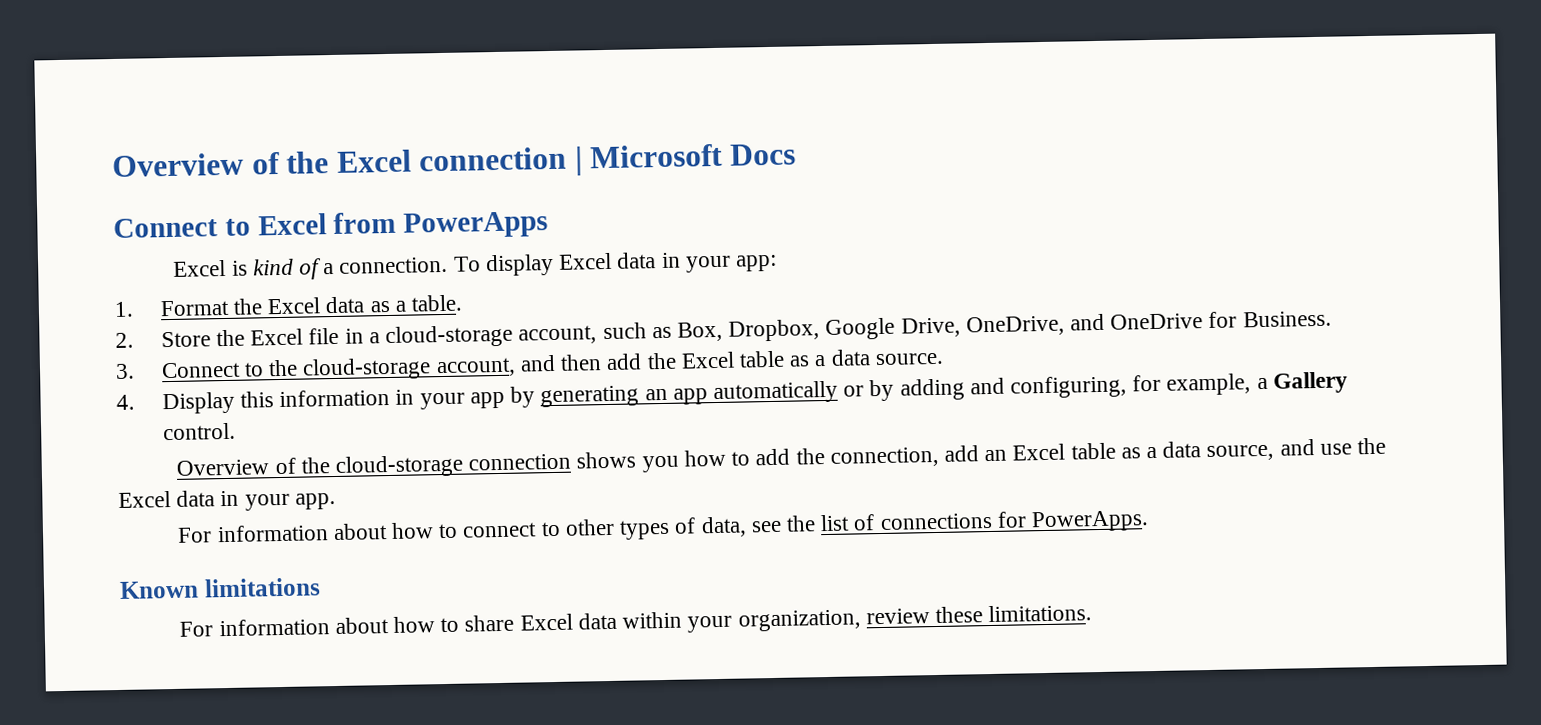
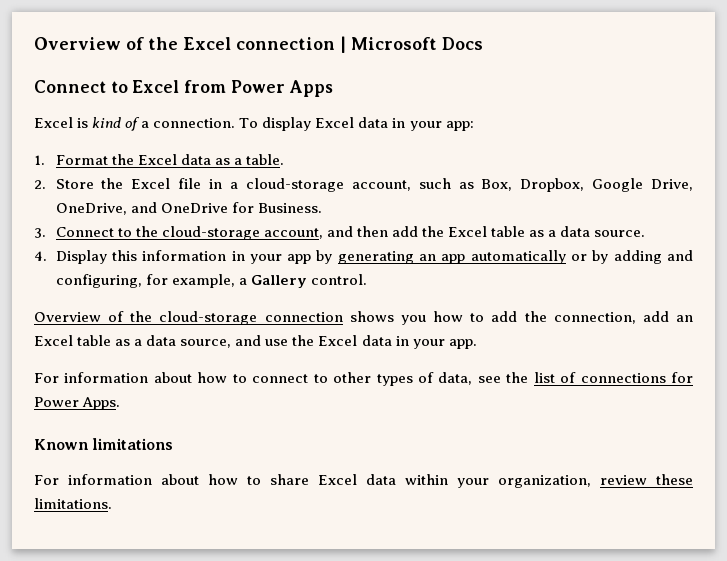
- Connect to Excel from PowerApps
+ Connect to Excel from Power Apps
- For information about how to connect to other types of data, see the list of connections for PowerApps.
+ For information about how to connect to other types of data, see the list of connections for Power Apps.

